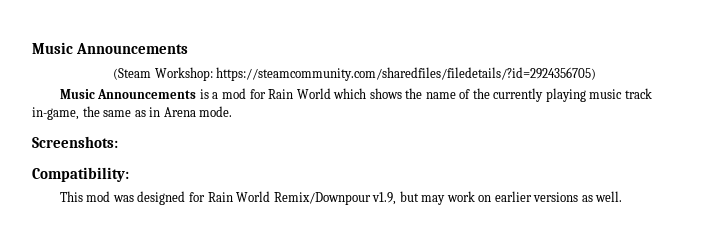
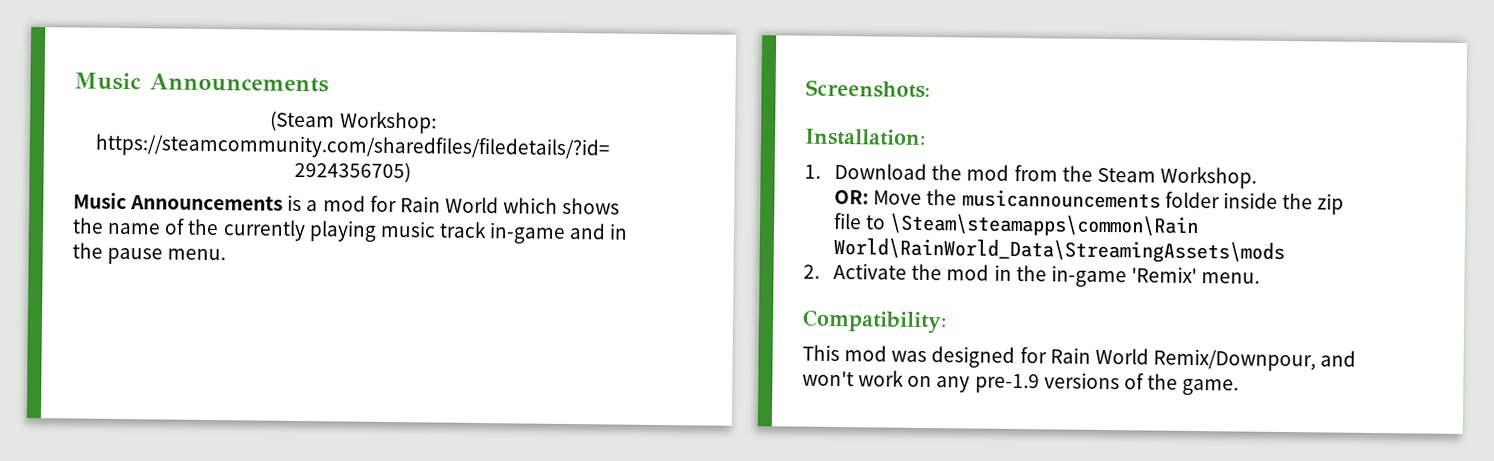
- Music Announcements is a mod for Rain World which shows the name of the currently playing music track in-game, the same as in Arena mode.
+ Music Announcements is a mod for Rain World which shows the name of the currently playing music track in-game and in the pause menu.
  Screenshots:
+ Installation:
+ 1. Download the mod from the Steam Workshop.
+ OR: Move the musicannouncements folder inside the zip file to \Steam\steamapps\common\Rain World\RainWorld_Data\StreamingAssets\mods
+ 2. Activate the mod in the in-game 'Remix' menu.
- This mod was designed for Rain World Remix/Downpour v1.9, but may work on earlier versions as well.
+ This mod was designed for Rain World Remix/Downpour, and won't work on any pre-1.9 versions of the game.

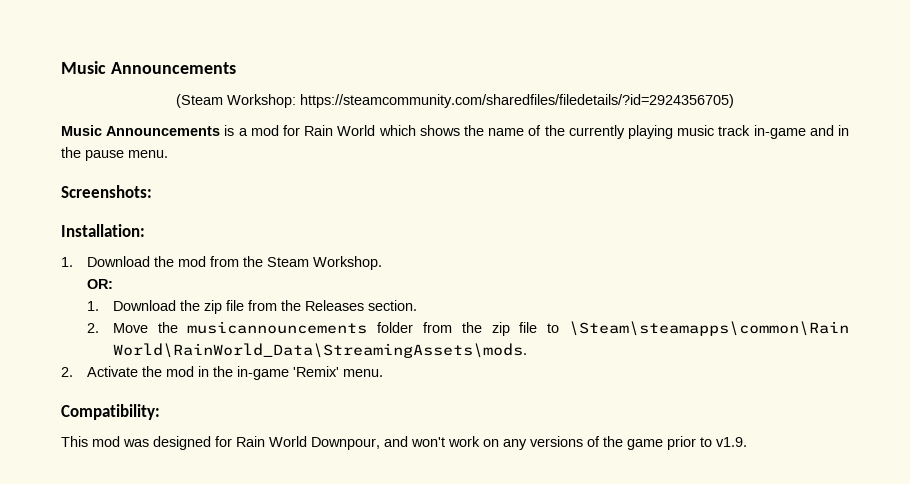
- OR: Move the musicannouncements folder inside the zip file to \Steam\steamapps\common\Rain World\RainWorld_Data\StreamingAssets\mods
+ OR:
+ 1. Download the zip file from the Releases section.
+ 2. Move the musicannouncements folder from the zip file to \Steam\steamapps\common\Rain World\RainWorld_Data\StreamingAssets\mods.
- This mod was designed for Rain World Remix/Downpour, and won't work on any pre-1.9 versions of the game.
+ This mod was designed for Rain World Downpour, and won't work on any versions of the game prior to v1.9.

